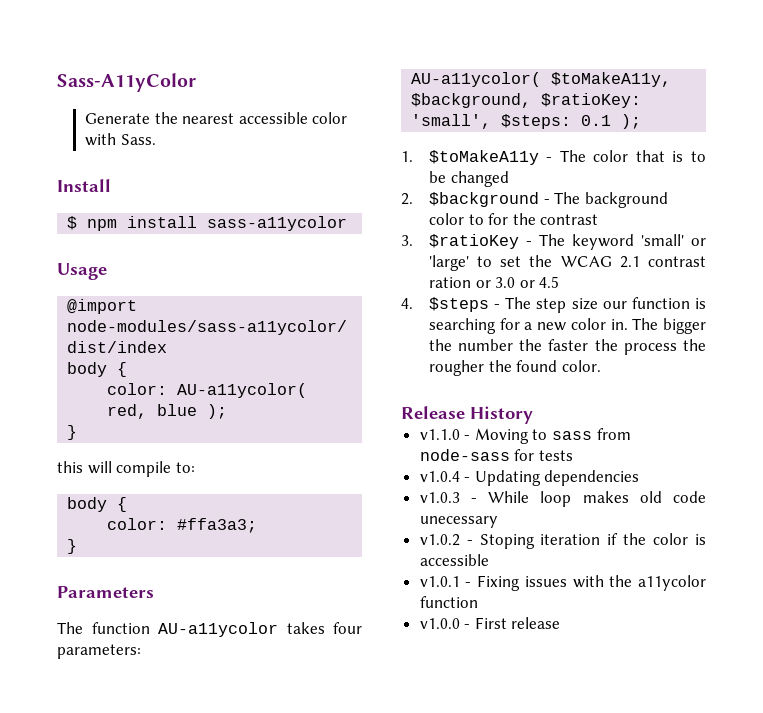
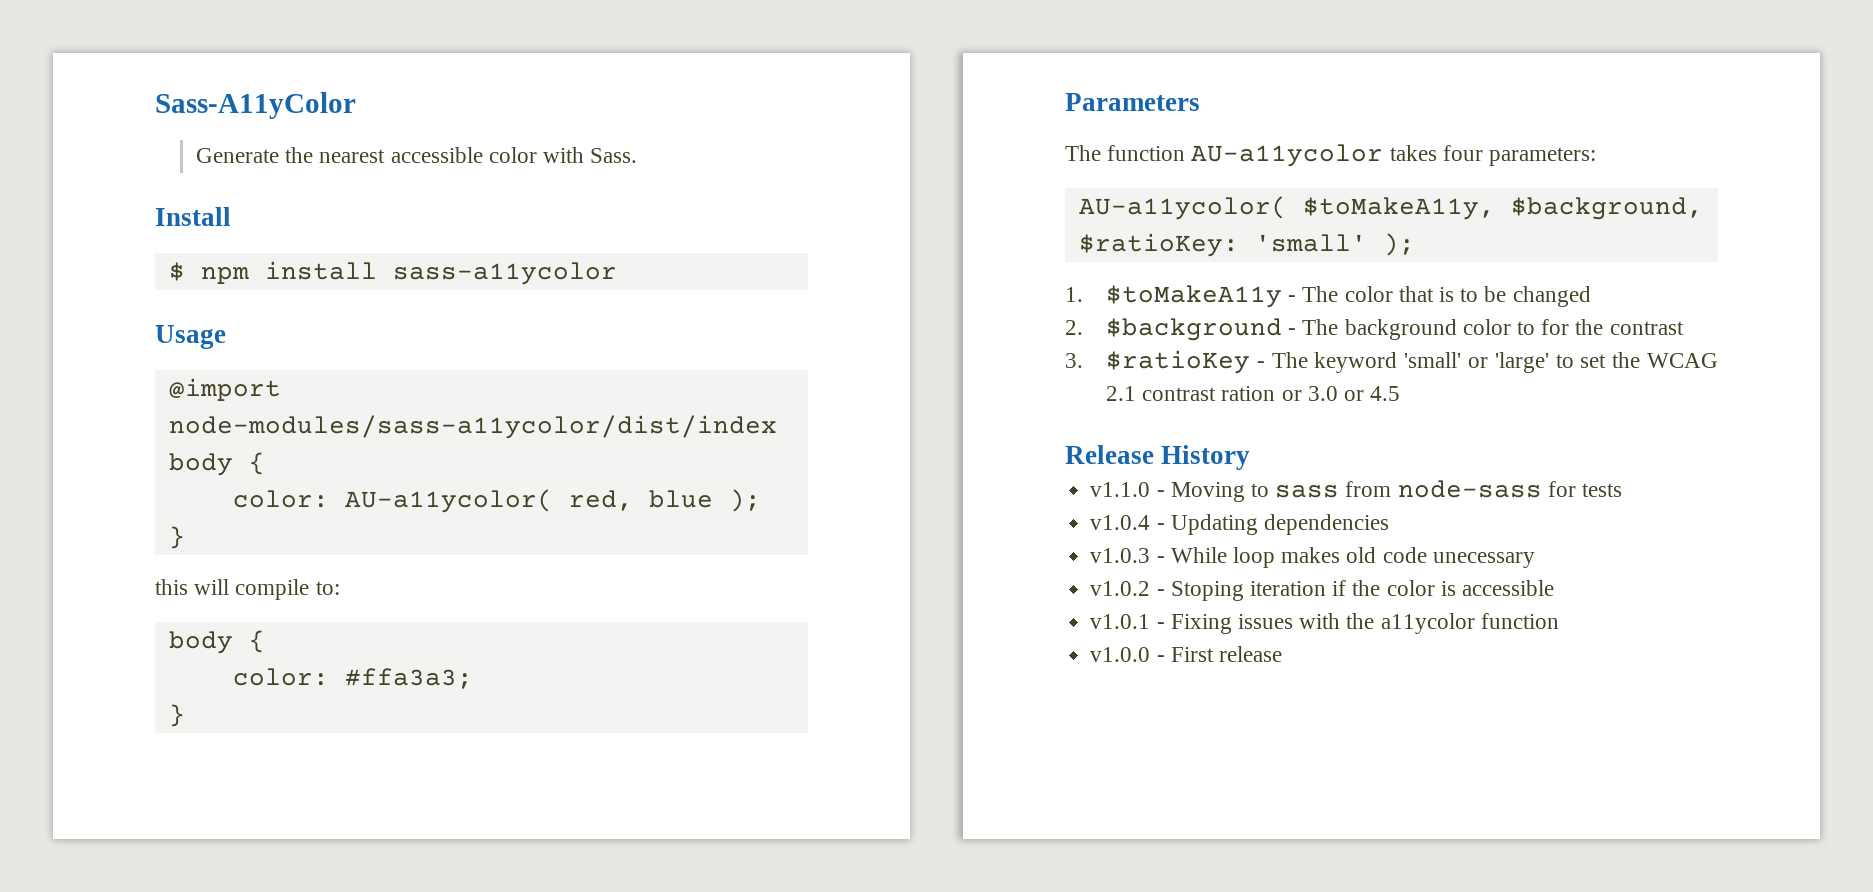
- AU-a11ycolor( $toMakeA11y, $background, $ratioKey: 'small', $steps: 0.1 );
+ AU-a11ycolor( $toMakeA11y, $background, $ratioKey: 'small' );
- 4. $steps - The step size our function is searching for a new color in. The bigger the number the faster the process the rougher the found color.

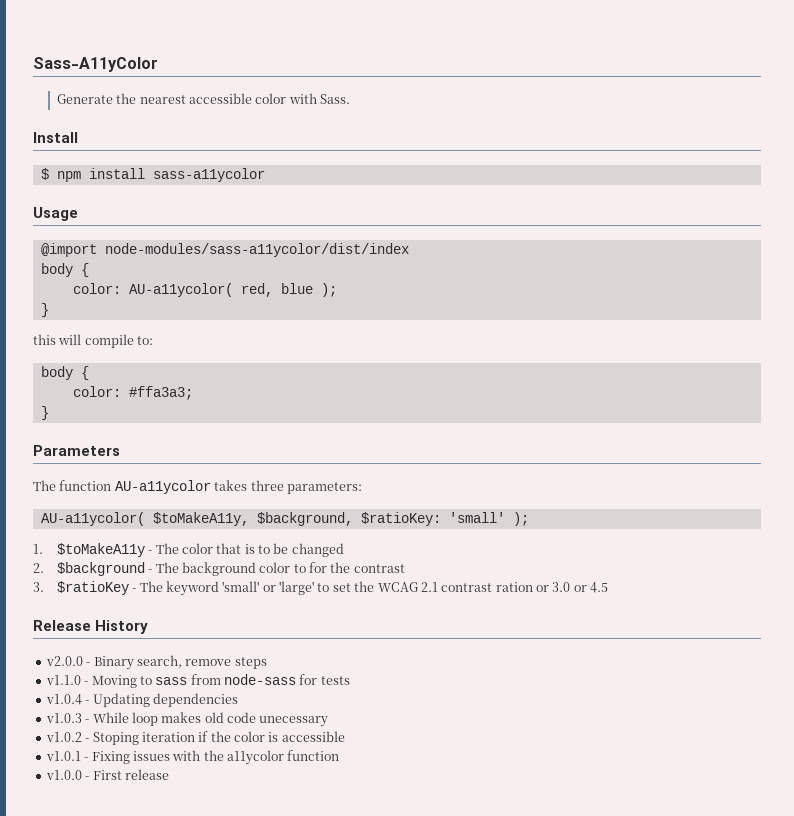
- The function AU-a11ycolor takes four parameters:
+ The function AU-a11ycolor takes three parameters:
+ v2.0.0 - Binary search, remove steps

